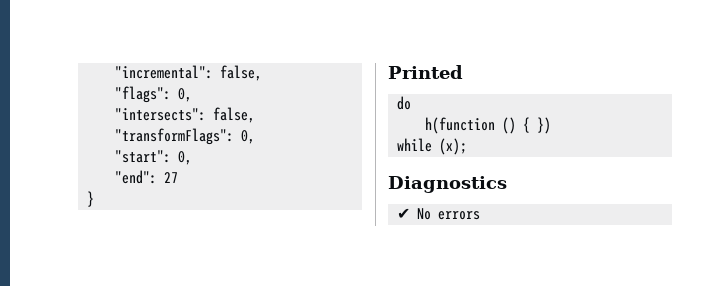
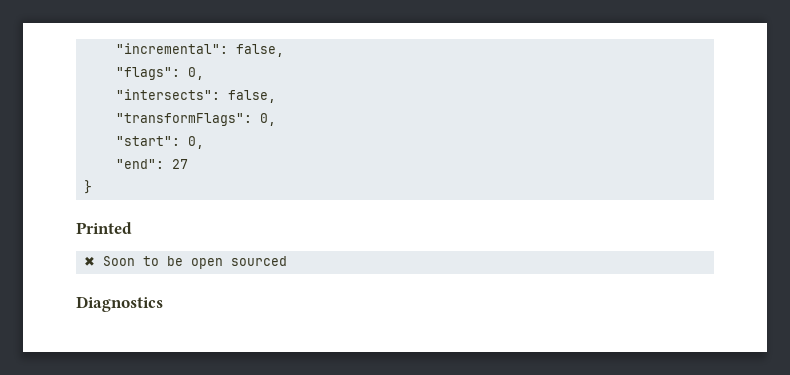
- do
- h(function () { })
- while (x);
+ ✖ Soon to be open sourced
  Diagnostics
- ✔ No errors

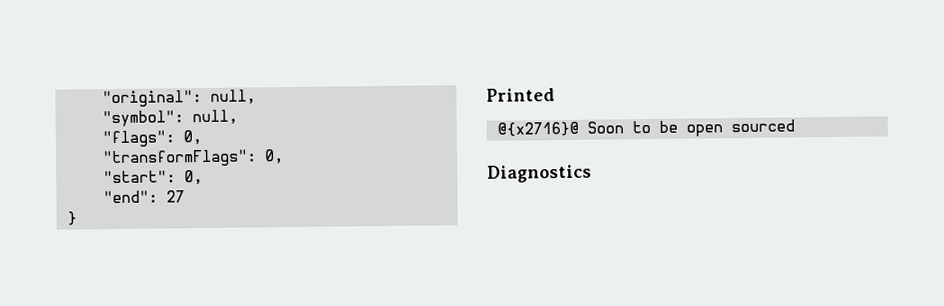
- "incremental": false,
+ "original": null,
+ "symbol": null,
- "intersects": false,
- ✖ Soon to be open sourced
+ @{x2716}@ Soon to be open sourced

